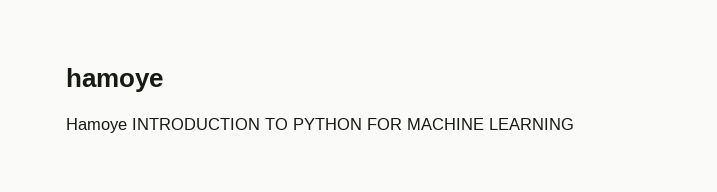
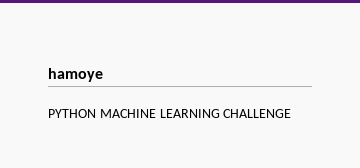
- Hamoye INTRODUCTION TO PYTHON FOR MACHINE LEARNING
+ PYTHON MACHINE LEARNING CHALLENGE

